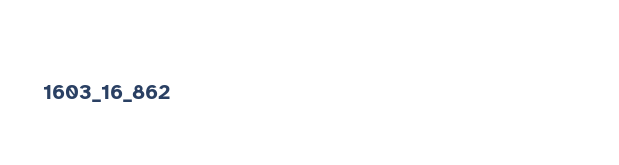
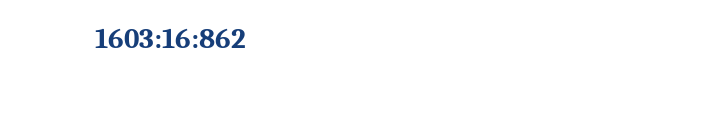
- 1603_16_862
+ 1603:16:862

